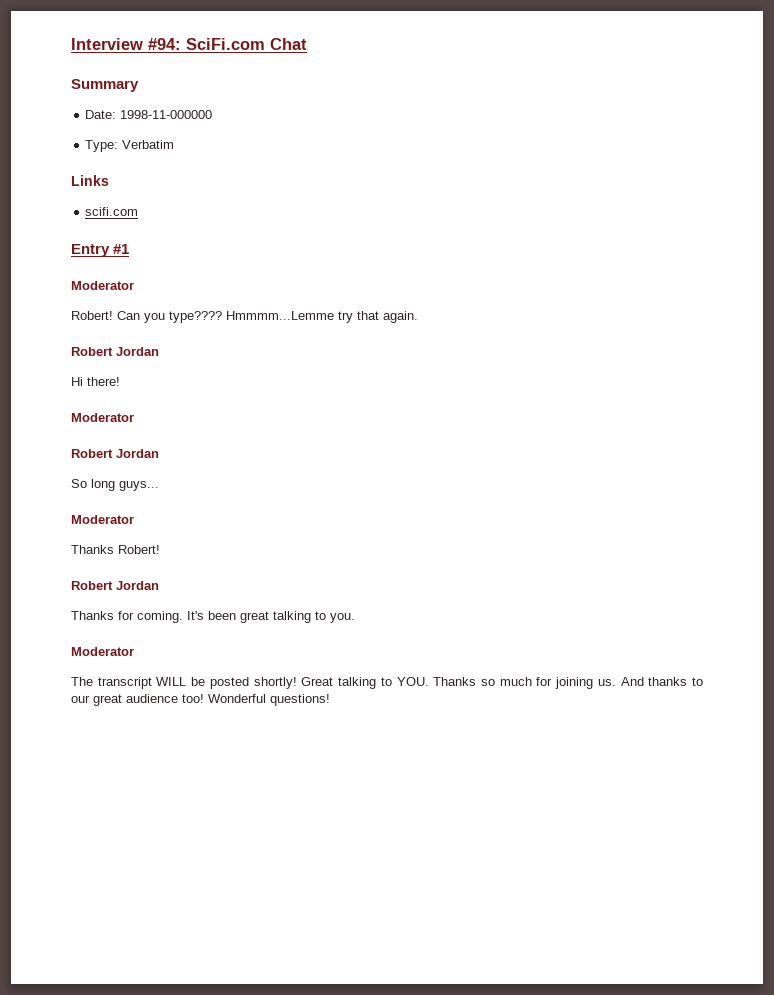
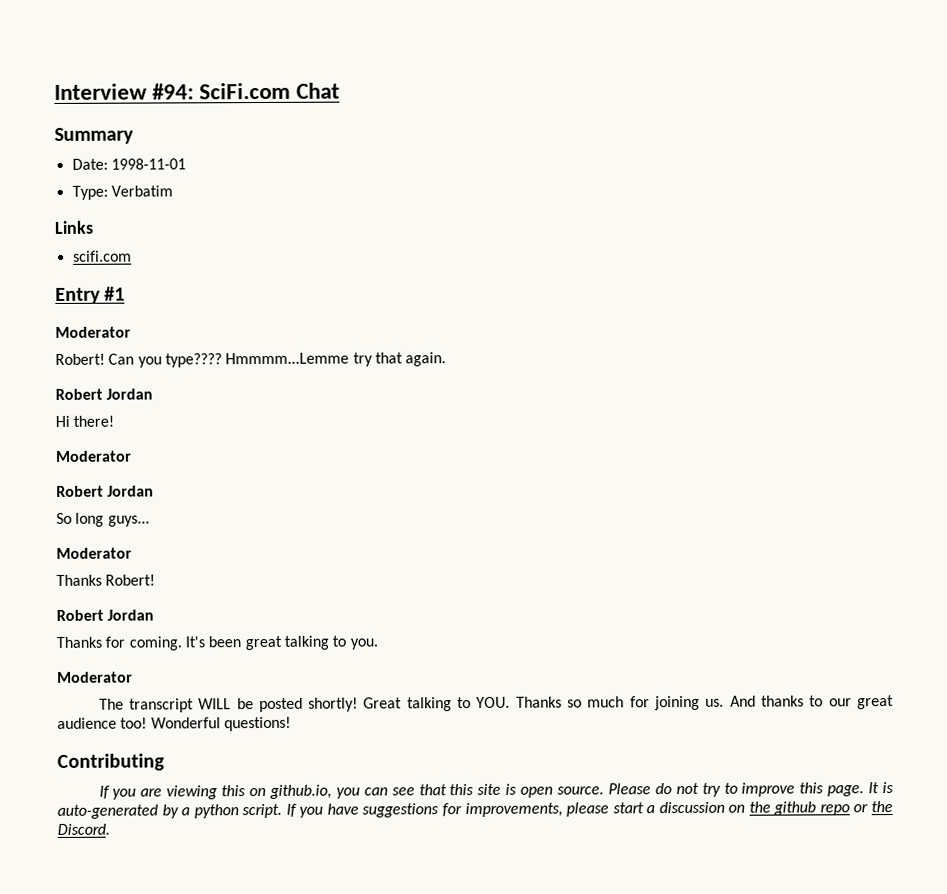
- Date: 1998-11-000000
+ Date: 1998-11-01
+ Contributing
+ If you are viewing this on github.io, you can see that this site is open source. Please do not try to improve this page. It is auto-generated by a python script. If you have suggestions for improvements, please start a discussion on the github repo or the Discord.

